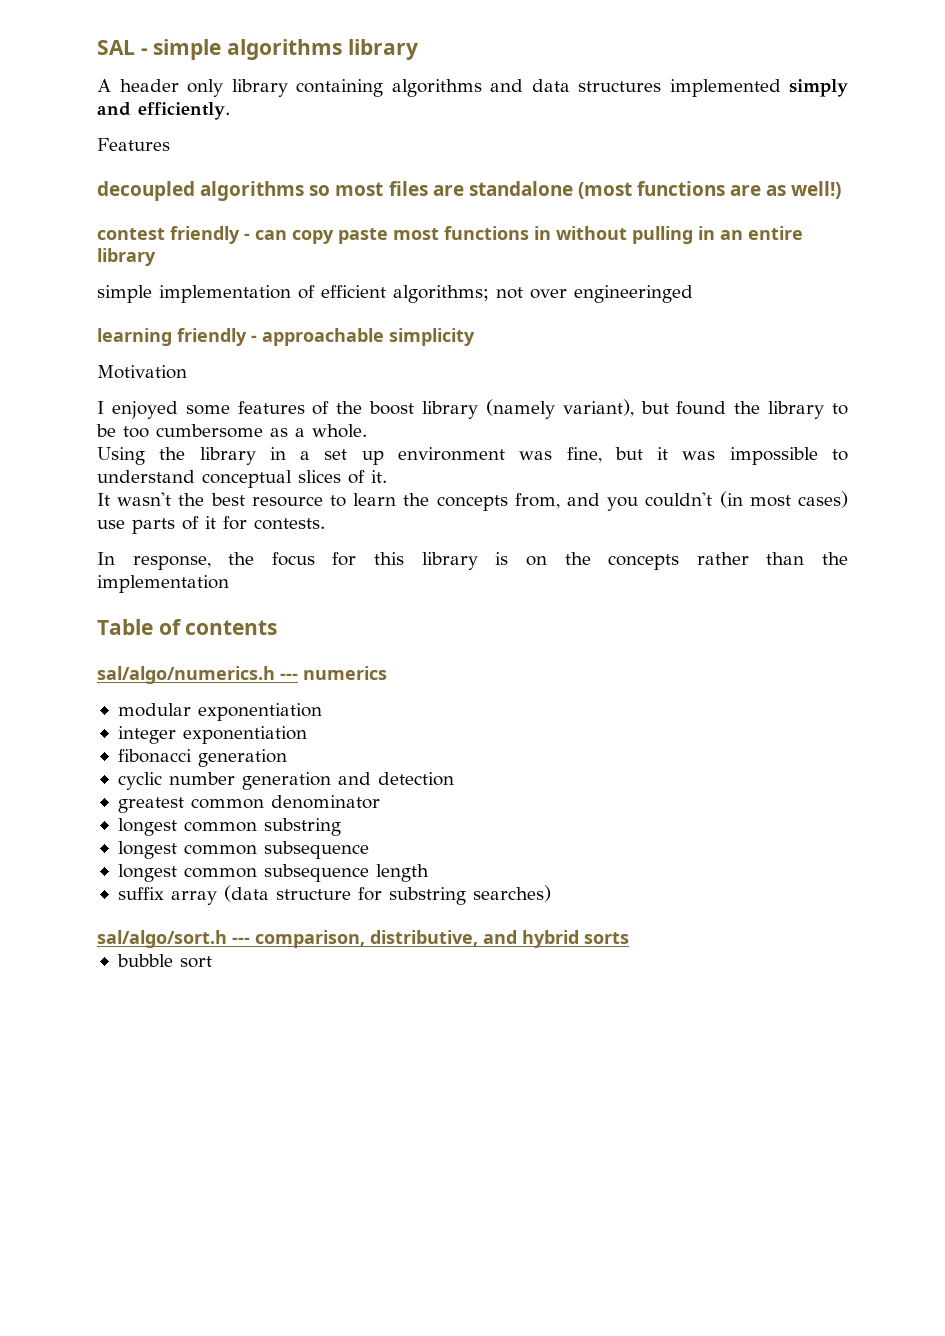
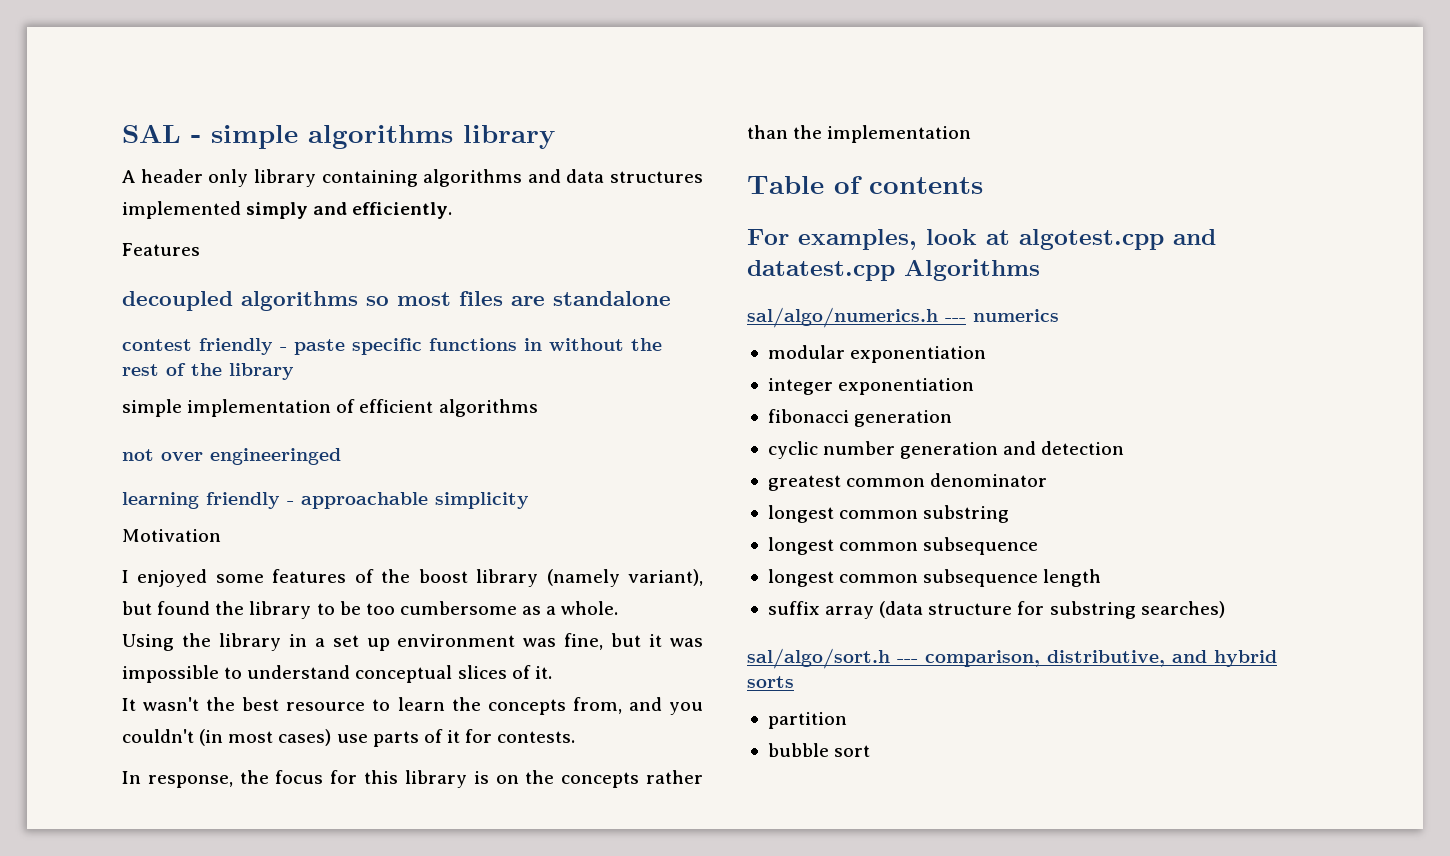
- decoupled algorithms so most files are standalone (most functions are as well!)
- contest friendly - can copy paste most functions in without pulling in an entire library
+ decoupled algorithms so most files are standalone
+ contest friendly - paste specific functions in without the rest of the library
- simple implementation of efficient algorithms; not over engineeringed
+ simple implementation of efficient algorithms
+ not over engineeringed
+ For examples, look at algotest.cpp and datatest.cpp Algorithms
+ partition

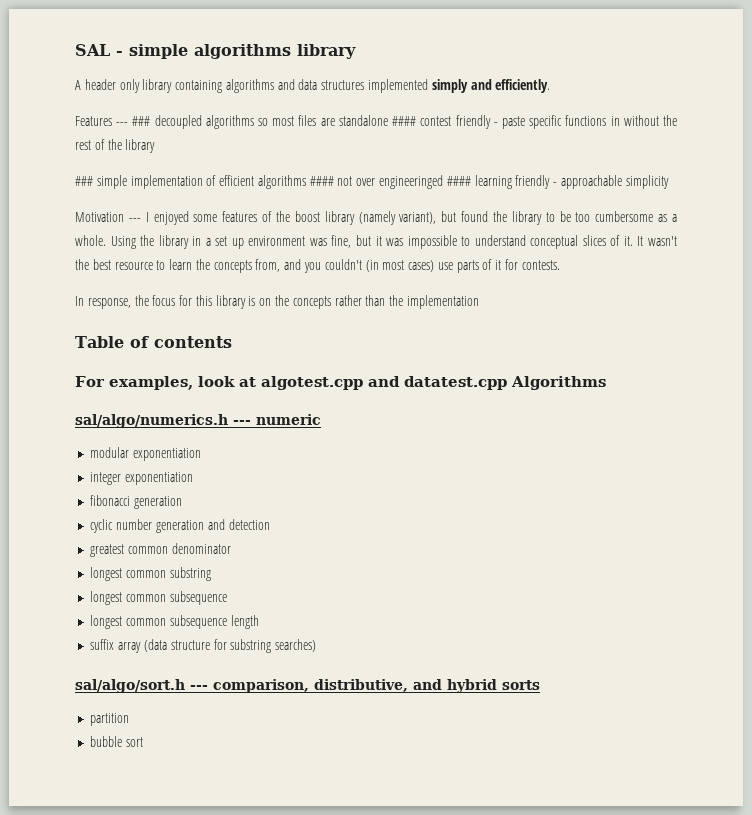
- Features
- decoupled algorithms so most files are standalone
- contest friendly - paste specific functions in without the rest of the library
+ Features --- ### decoupled algorithms so most files are standalone #### contest friendly - paste specific functions in without the rest of the library
- simple implementation of efficient algorithms
- not over engineeringed
- learning friendly - approachable simplicity
+ ### simple implementation of efficient algorithms #### not over engineeringed #### learning friendly - approachable simplicity
- Motivation
- I enjoyed some features of the boost library (namely variant), but found the library to be too cumbersome as a whole.
- Using the library in a set up environment was fine, but it was impossible to understand conceptual slices of it.
- It wasn't the best resource to learn the concepts from, and you couldn't (in most cases) use parts of it for contests.
+ Motivation --- I enjoyed some features of the boost library (namely variant), but found the library to be too cumbersome as a whole. Using the library in a set up environment was fine, but it was impossible to understand conceptual slices of it. It wasn't the best resource to learn the concepts from, and you couldn't (in most cases) use parts of it for contests.
- sal/algo/numerics.h --- numerics
+ sal/algo/numerics.h --- numeric

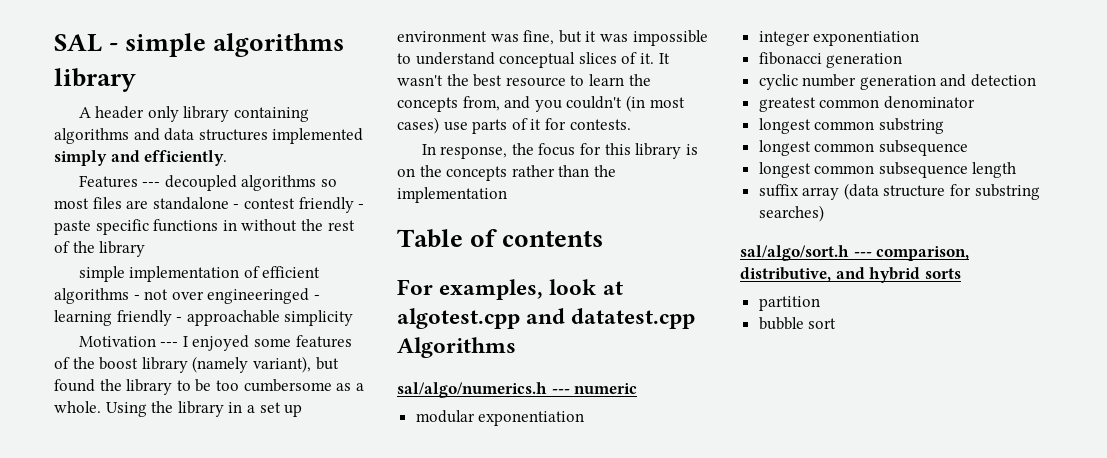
- Features --- ### decoupled algorithms so most files are standalone #### contest friendly - paste specific functions in without the rest of the library
+ Features --- decoupled algorithms so most files are standalone - contest friendly - paste specific functions in without the rest of the library
- ### simple implementation of efficient algorithms #### not over engineeringed #### learning friendly - approachable simplicity
+ simple implementation of efficient algorithms - not over engineeringed - learning friendly - approachable simplicity

